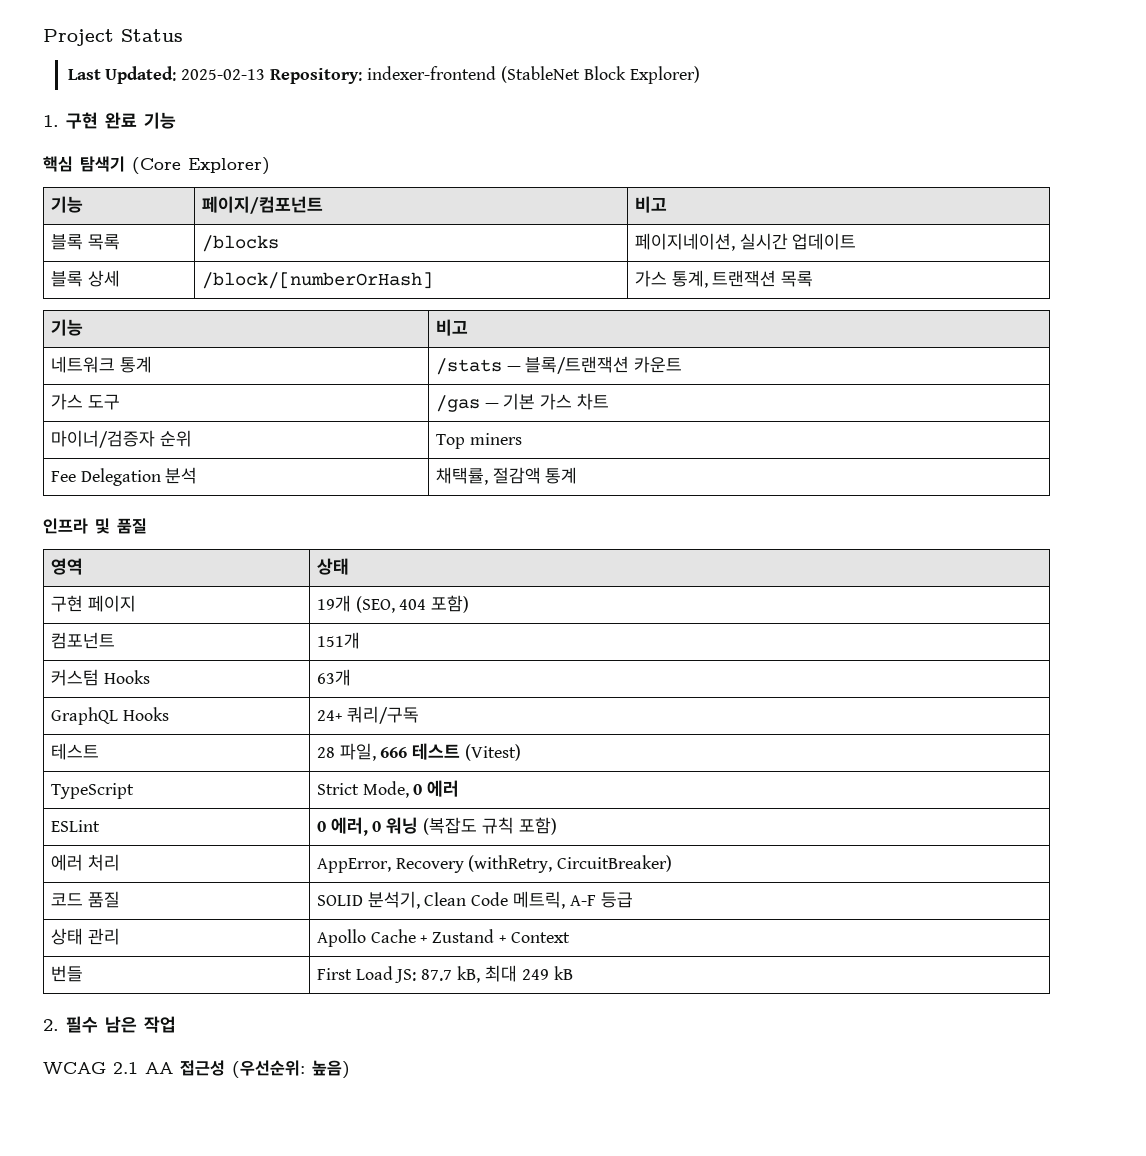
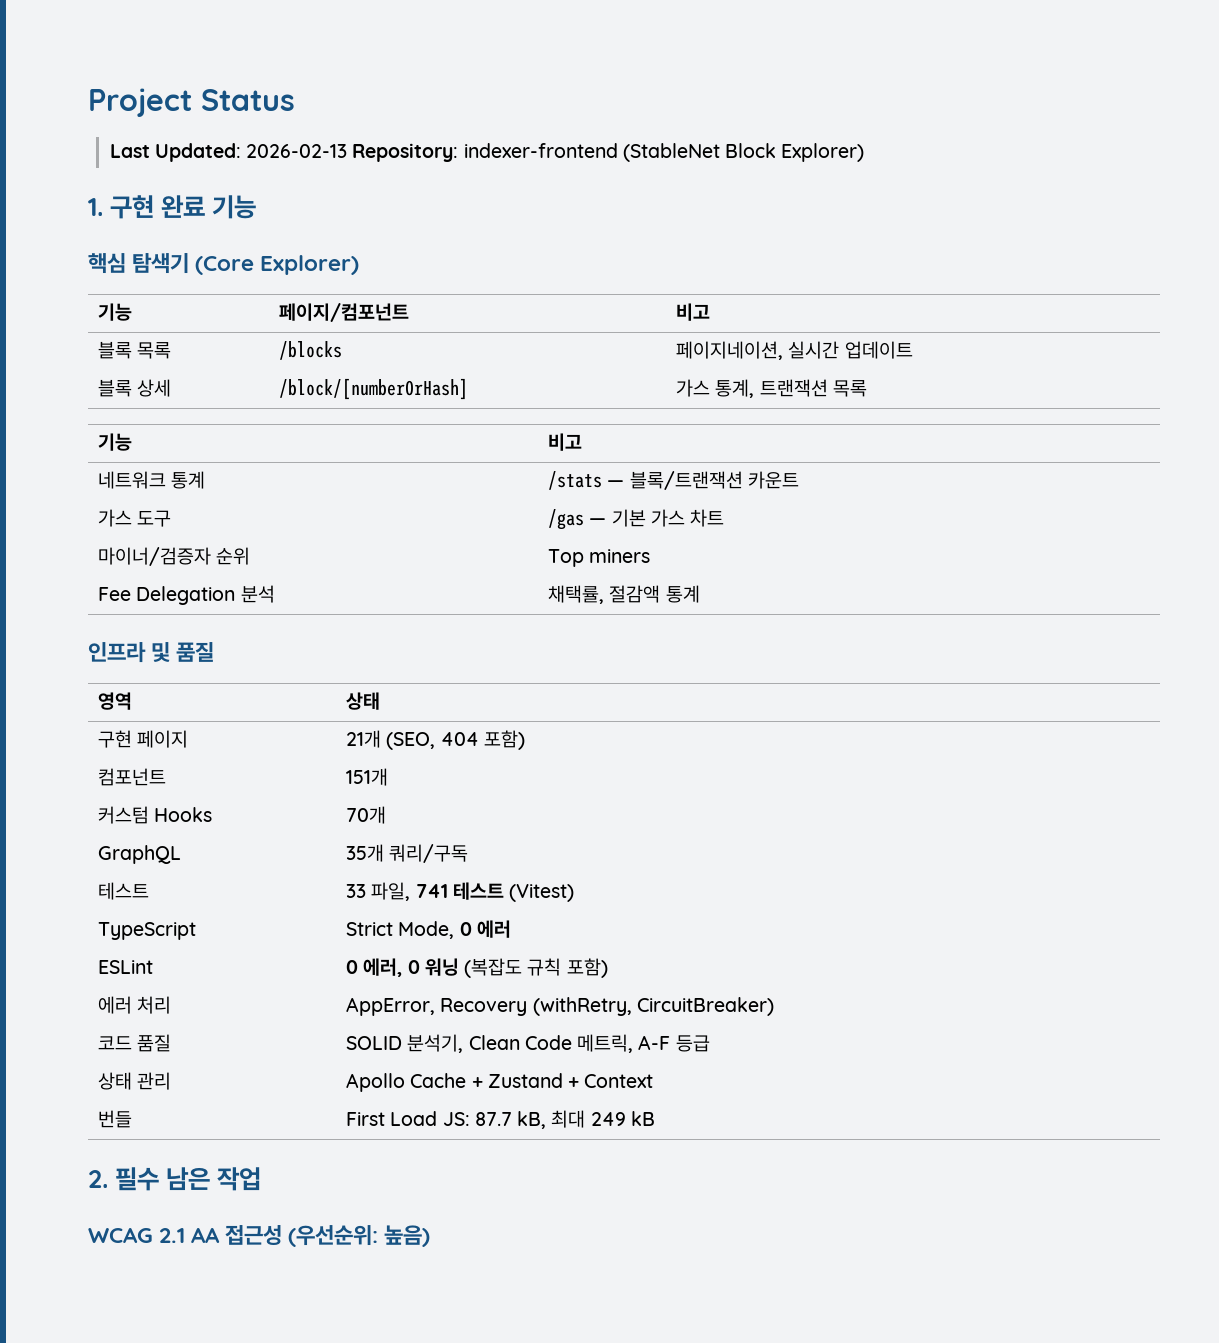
- Last Updated: 2025-02-13 Repository: indexer-frontend (StableNet Block Explorer)
+ Last Updated: 2026-02-13 Repository: indexer-frontend (StableNet Block Explorer)
- 구현 페이지 | 19개 (SEO, 404 포함)
+ 구현 페이지 | 21개 (SEO, 404 포함)
- 커스텀 Hooks | 63개
+ 커스텀 Hooks | 70개
- GraphQL Hooks | 24+ 쿼리/구독
+ GraphQL | 35개 쿼리/구독
- 테스트 | 28 파일, 666 테스트 (Vitest)
+ 테스트 | 33 파일, 741 테스트 (Vitest)

